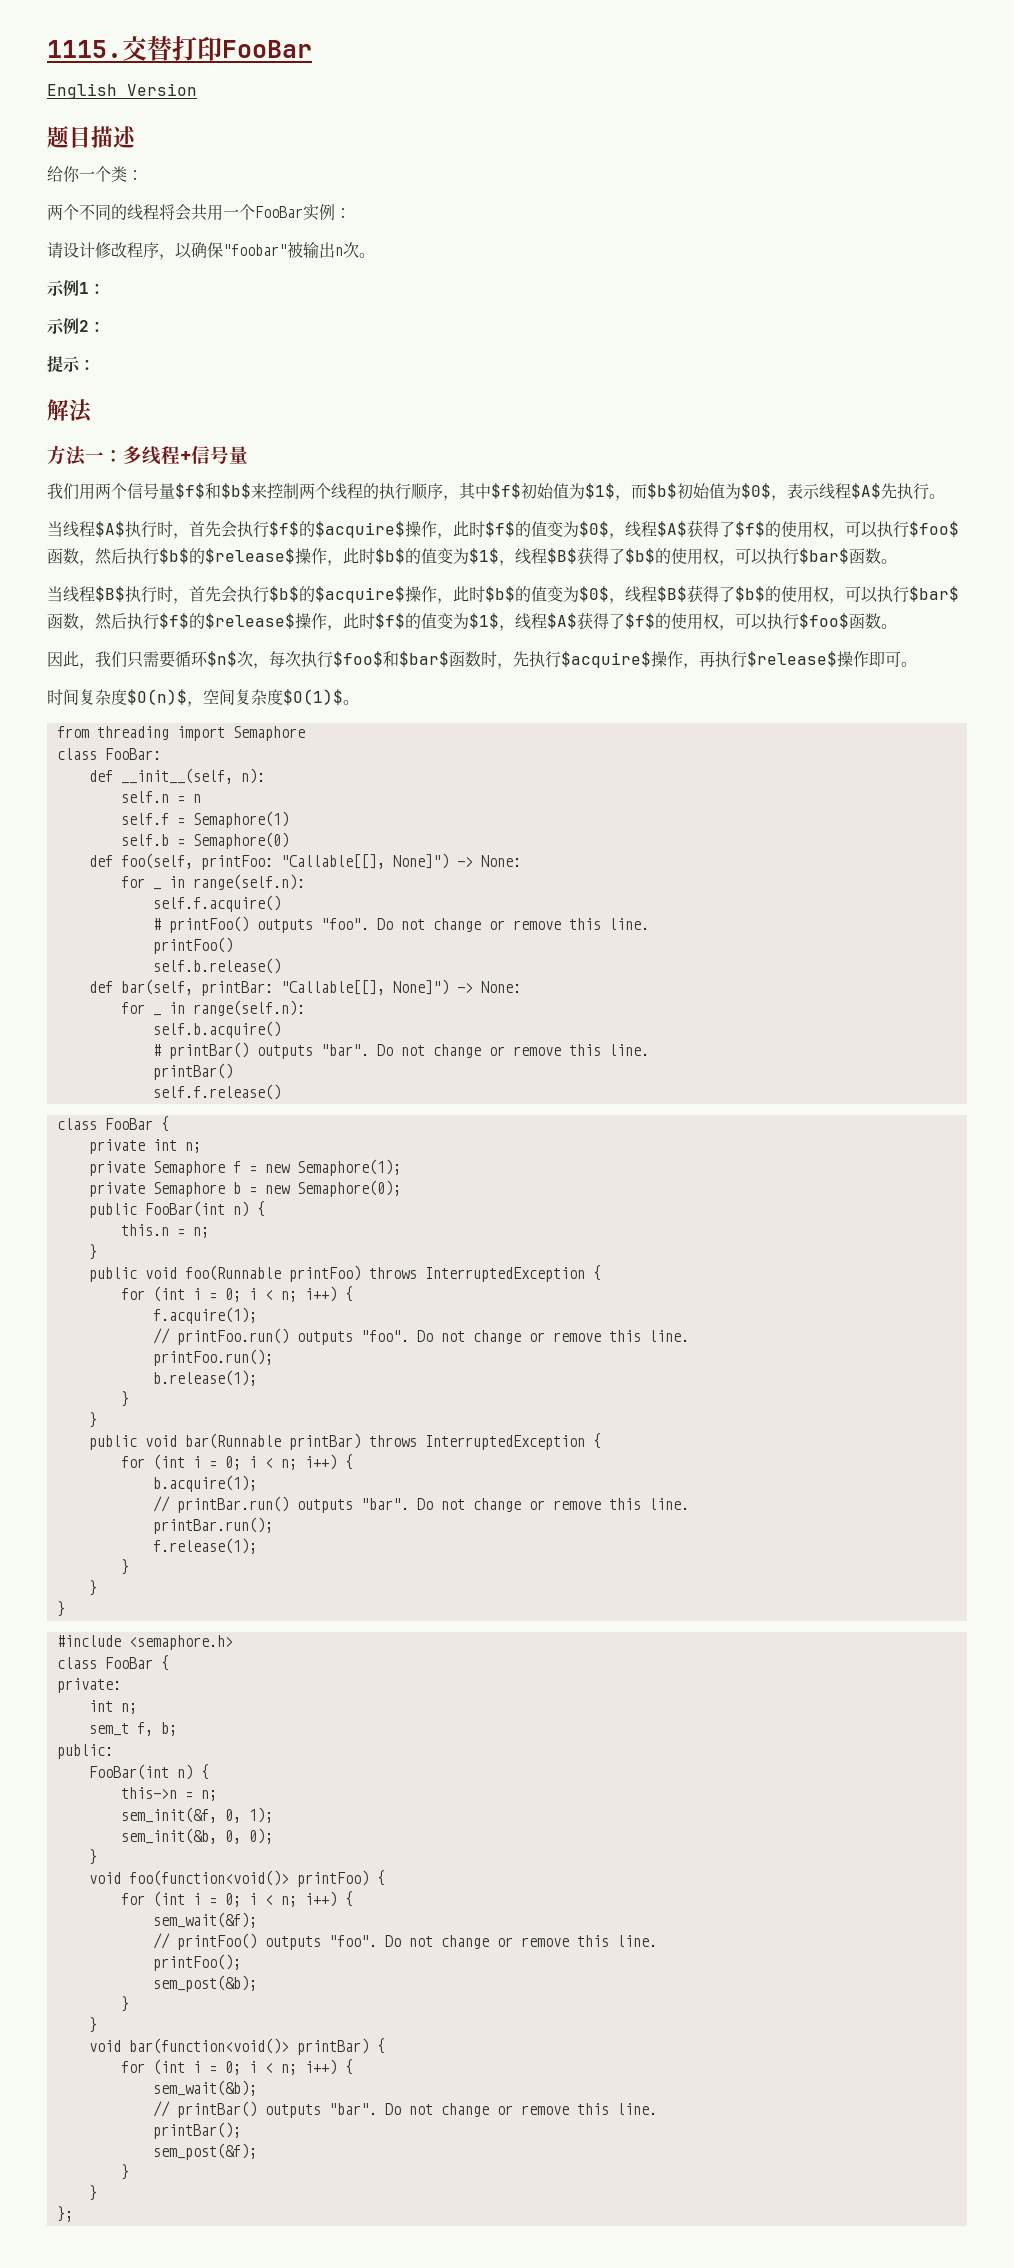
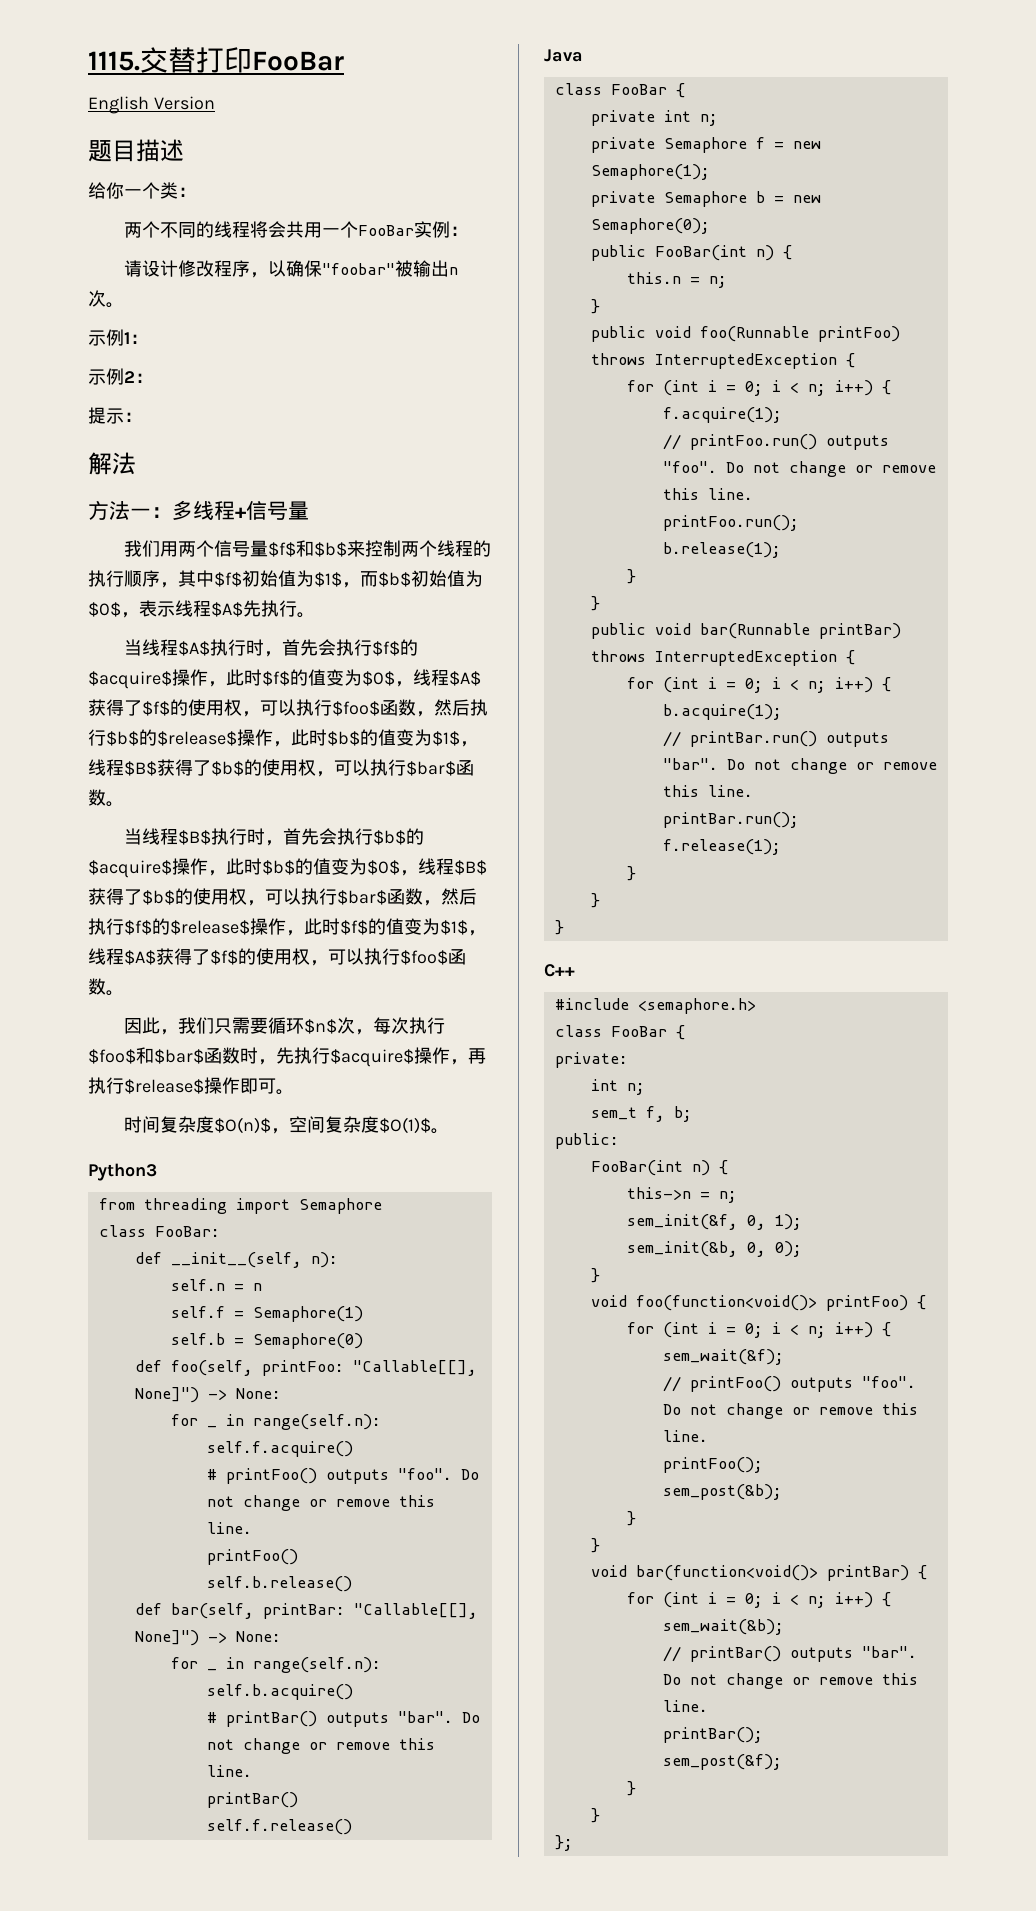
+ Python3
+ Java
+ C++

